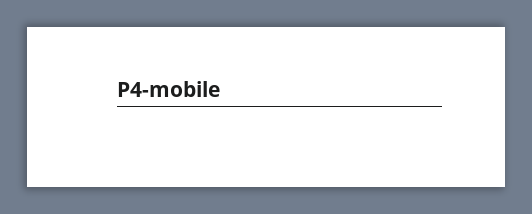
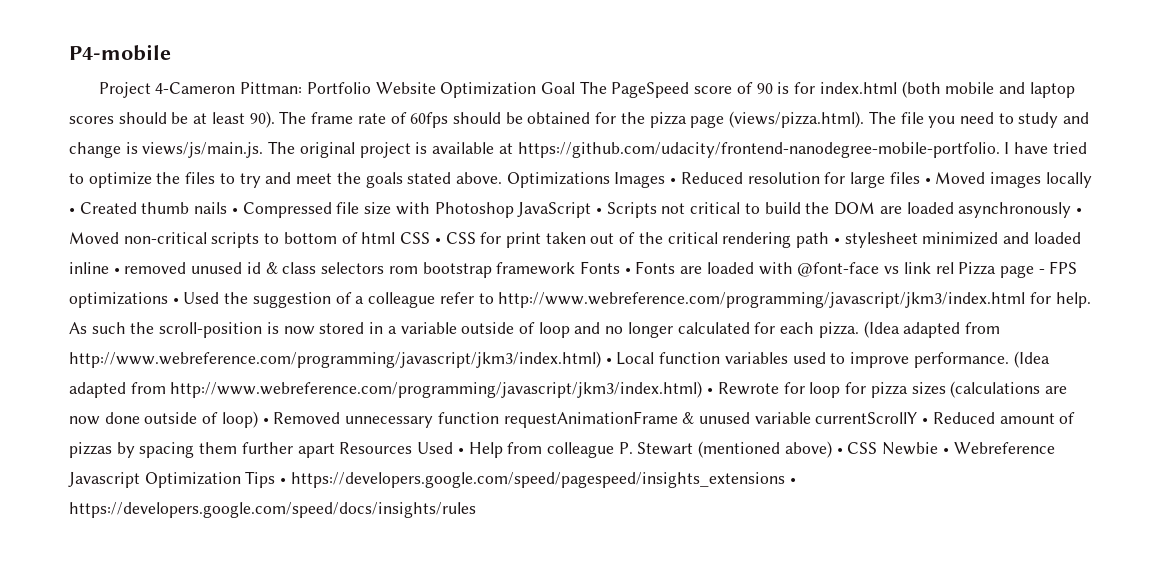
+ Project 4-Cameron Pittman: Portfolio Website Optimization Goal The PageSpeed score of 90 is for index.html (both mobile and laptop scores should be at least 90). The frame rate of 60fps should be obtained for the pizza page (views/pizza.html). The file you need to study and change is views/js/main.js. The original project is available at https://github.com/udacity/frontend-nanodegree-mobile-portfolio. I have tried to optimize the files to try and meet the goals stated above. Optimizations Images • Reduced resolution for large files • Moved images locally • Created thumb nails • Compressed file size with Photoshop JavaScript • Scripts not critical to build the DOM are loaded asynchronously • Moved non-critical scripts to bottom of html CSS • CSS for print taken out of the critical rendering path • stylesheet minimized and loaded inline • removed unused id & class selectors rom bootstrap framework Fonts • Fonts are loaded with @font-face vs link rel Pizza page - FPS optimizations • Used the suggestion of a colleague refer to http://www.webreference.com/programming/javascript/jkm3/index.html for help. As such the scroll-position is now stored in a variable outside of loop and no longer calculated for each pizza. (Idea adapted from http://www.webreference.com/programming/javascript/jkm3/index.html) • Local function variables used to improve performance. (Idea adapted from http://www.webreference.com/programming/javascript/jkm3/index.html) • Rewrote for loop for pizza sizes (calculations are now done outside of loop) • Removed unnecessary function requestAnimationFrame & unused variable currentScrollY • Reduced amount of pizzas by spacing them further apart Resources Used • Help from colleague P. Stewart (mentioned above) • CSS Newbie • Webreference Javascript Optimization Tips • https://developers.google.com/speed/pagespeed/insights_extensions • https://developers.google.com/speed/docs/insights/rules

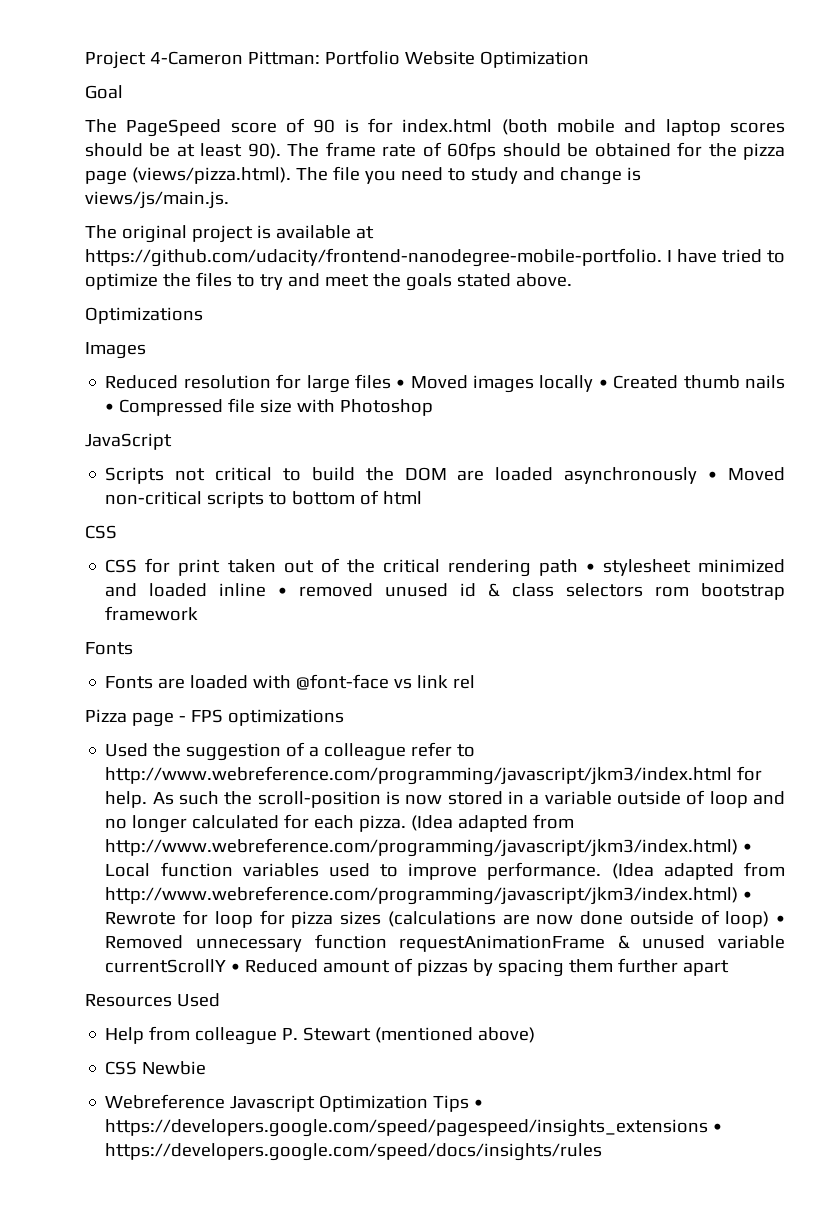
- P4-mobile
- Project 4-Cameron Pittman: Portfolio Website Optimization Goal The PageSpeed score of 90 is for index.html (both mobile and laptop scores should be at least 90).
+ Project 4-Cameron Pittman: Portfolio Website Optimization
+ Goal
+ The PageSpeed score of 90 is for index.html (both mobile and laptop scores should be at least 90).
- The frame rate of 60fps should be obtained for the pizza page (views/pizza.html). The file you need to study and change is views/js/main.js. The original project is available at https://github.com/udacity/frontend-nanodegree-mobile-portfolio. I have tried to optimize the files to try and meet the goals stated above. Optimizations Images • Reduced resolution for large files • Moved images locally • Created thumb nails • Compressed file size with Photoshop JavaScript • Scripts not critical to build the DOM are loaded asynchronously • Moved non-critical scripts to bottom of html CSS • CSS for print taken out of the critical rendering path • stylesheet minimized and loaded inline • removed unused id & class selectors rom bootstrap framework Fonts • Fonts are loaded with @font-face vs link rel Pizza page - FPS optimizations • Used the suggestion of a colleague refer to http://www.webreference.com/programming/javascript/jkm3/index.html for help.
+ The frame rate of 60fps should be obtained for the pizza page (views/pizza.html). The file you need to study and change is views/js/main.js.
+ The original project is available at https://github.com/udacity/frontend-nanodegree-mobile-portfolio. I have tried to optimize the files to try and meet the goals stated above.
+ Optimizations
+ Images
+ Reduced resolution for large files • Moved images locally • Created thumb nails • Compressed file size with Photoshop
+ JavaScript
+ Scripts not critical to build the DOM are loaded asynchronously • Moved non-critical scripts to bottom of html
+ CSS
+ CSS for print taken out of the critical rendering path • stylesheet minimized and loaded inline • removed unused id & class selectors rom bootstrap framework
+ Fonts
+ Fonts are loaded with @font-face vs link rel
+ Pizza page - FPS optimizations
+ Used the suggestion of a colleague refer to http://www.webreference.com/programming/javascript/jkm3/index.html for help.
- (Idea adapted from http://www.webreference.com/programming/javascript/jkm3/index.html) • Rewrote for loop for pizza sizes (calculations are now done outside of loop) • Removed unnecessary function requestAnimationFrame & unused variable currentScrollY • Reduced amount of pizzas by spacing them further apart Resources Used • Help from colleague P. Stewart (mentioned above) • CSS Newbie • Webreference Javascript Optimization Tips • https://developers.google.com/speed/pagespeed/insights_extensions • https://developers.google.com/speed/docs/insights/rules
+ (Idea adapted from http://www.webreference.com/programming/javascript/jkm3/index.html) • Rewrote for loop for pizza sizes (calculations are now done outside of loop) • Removed unnecessary function requestAnimationFrame & unused variable currentScrollY • Reduced amount of pizzas by spacing them further apart
+ Resources Used
+ Help from colleague P. Stewart (mentioned above)
+ CSS Newbie
+ Webreference Javascript Optimization Tips • https://developers.google.com/speed/pagespeed/insights_extensions • https://developers.google.com/speed/docs/insights/rules

